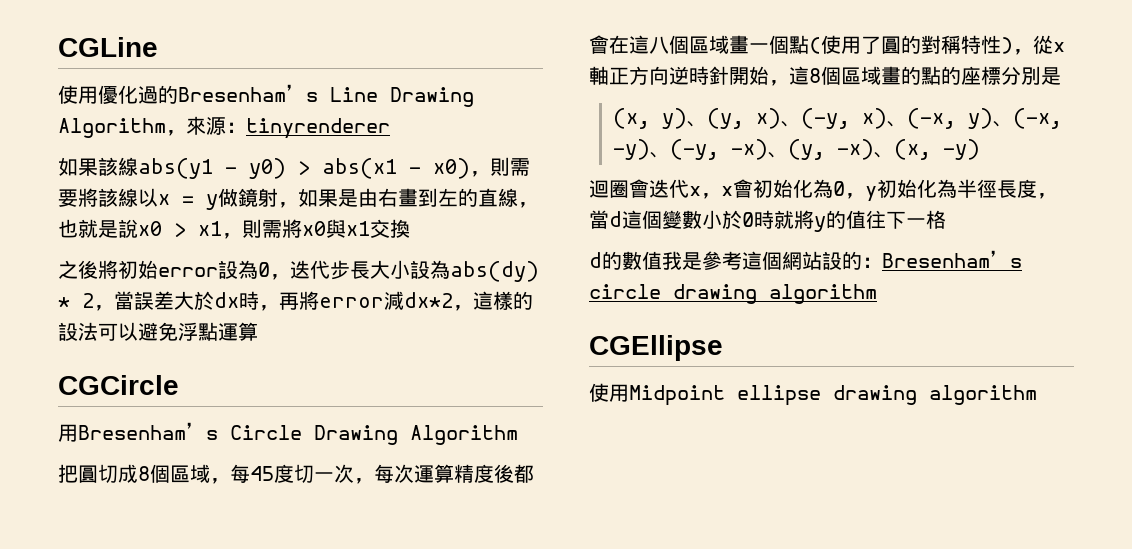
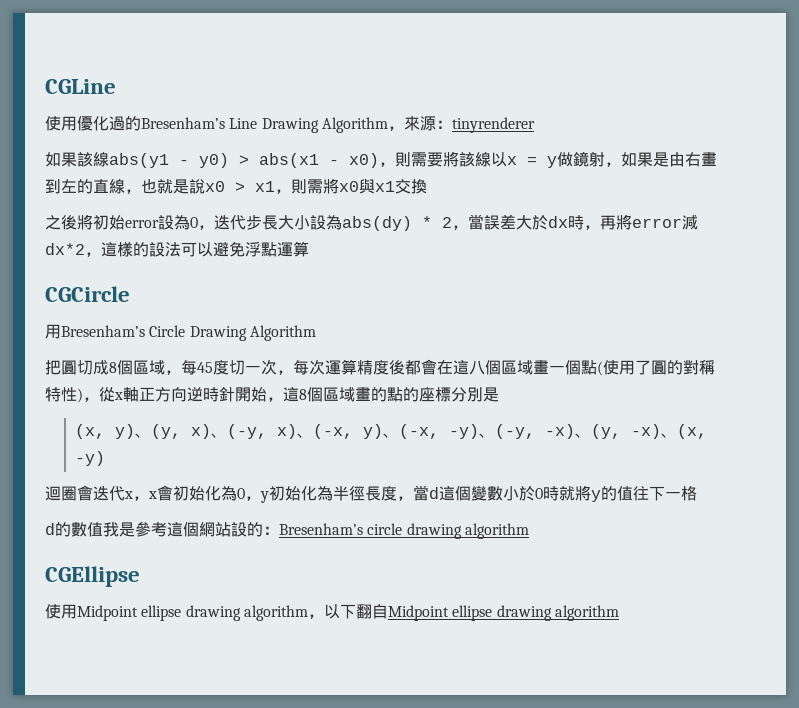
- 使用Midpoint ellipse drawing algorithm
+ 使用Midpoint ellipse drawing algorithm，以下翻自Midpoint ellipse drawing algorithm

